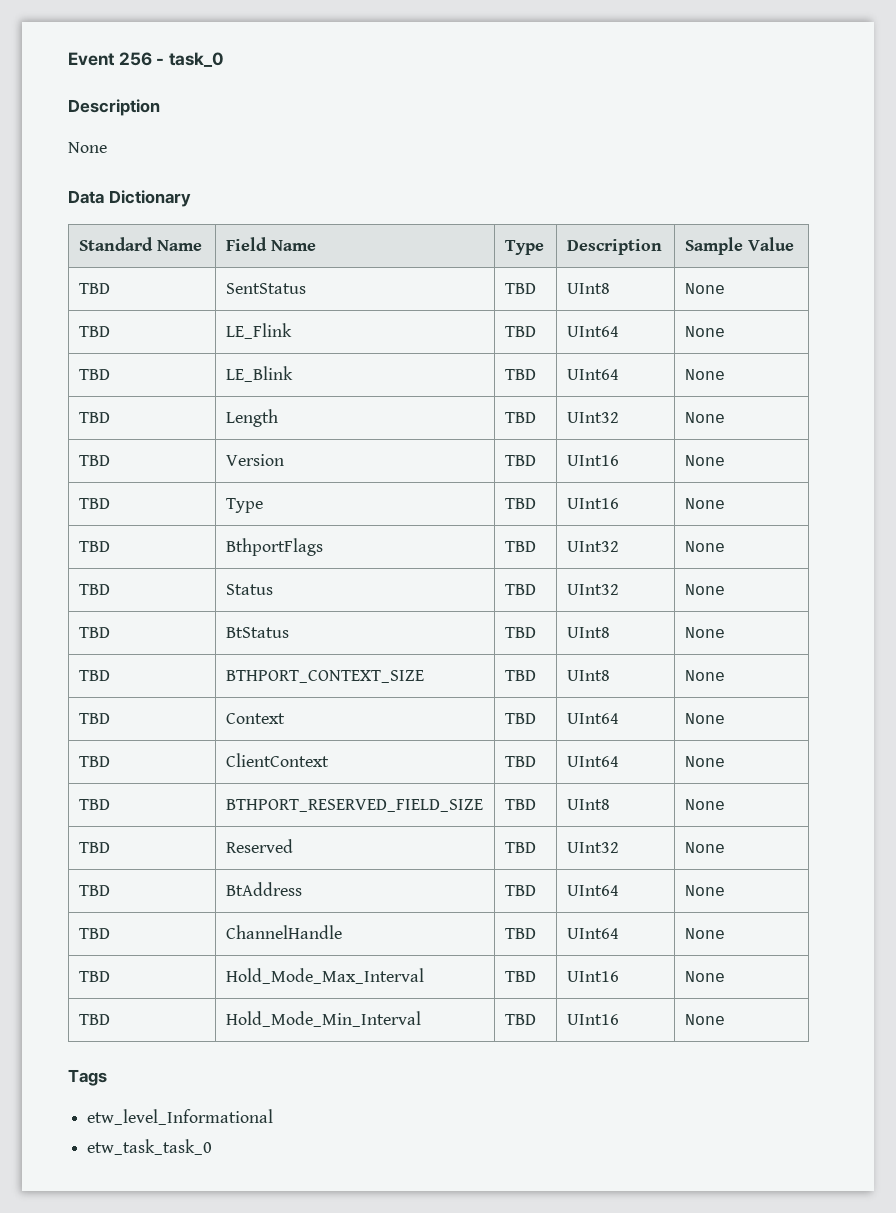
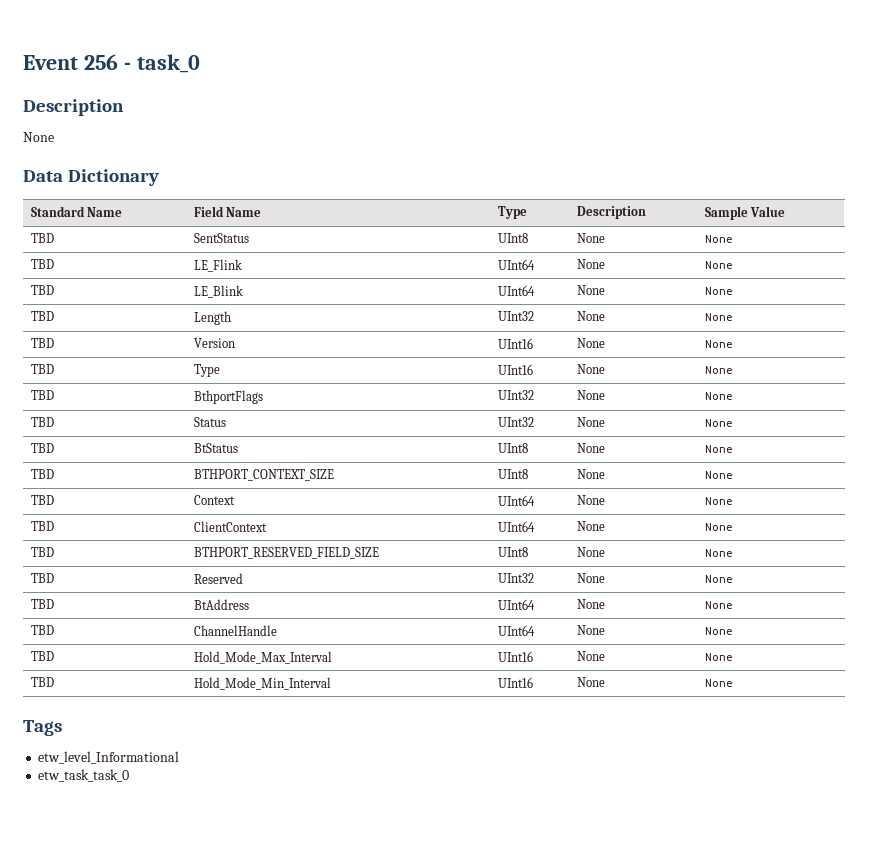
- TBD | SentStatus | TBD | UInt8 | None
+ TBD | SentStatus | UInt8 | None | None
- TBD | LE_Flink | TBD | UInt64 | None
+ TBD | LE_Flink | UInt64 | None | None
- TBD | LE_Blink | TBD | UInt64 | None
+ TBD | LE_Blink | UInt64 | None | None
- TBD | Length | TBD | UInt32 | None
+ TBD | Length | UInt32 | None | None
- TBD | Version | TBD | UInt16 | None
+ TBD | Version | UInt16 | None | None
- TBD | Type | TBD | UInt16 | None
+ TBD | Type | UInt16 | None | None
- TBD | BthportFlags | TBD | UInt32 | None
+ TBD | BthportFlags | UInt32 | None | None
- TBD | Status | TBD | UInt32 | None
+ TBD | Status | UInt32 | None | None
- TBD | BtStatus | TBD | UInt8 | None
+ TBD | BtStatus | UInt8 | None | None
- TBD | BTHPORT_CONTEXT_SIZE | TBD | UInt8 | None
+ TBD | BTHPORT_CONTEXT_SIZE | UInt8 | None | None
- TBD | Context | TBD | UInt64 | None
+ TBD | Context | UInt64 | None | None
- TBD | ClientContext | TBD | UInt64 | None
+ TBD | ClientContext | UInt64 | None | None
- TBD | BTHPORT_RESERVED_FIELD_SIZE | TBD | UInt8 | None
+ TBD | BTHPORT_RESERVED_FIELD_SIZE | UInt8 | None | None
- TBD | Reserved | TBD | UInt32 | None
+ TBD | Reserved | UInt32 | None | None
- TBD | BtAddress | TBD | UInt64 | None
+ TBD | BtAddress | UInt64 | None | None
- TBD | ChannelHandle | TBD | UInt64 | None
+ TBD | ChannelHandle | UInt64 | None | None
- TBD | Hold_Mode_Max_Interval | TBD | UInt16 | None
+ TBD | Hold_Mode_Max_Interval | UInt16 | None | None
- TBD | Hold_Mode_Min_Interval | TBD | UInt16 | None
+ TBD | Hold_Mode_Min_Interval | UInt16 | None | None

